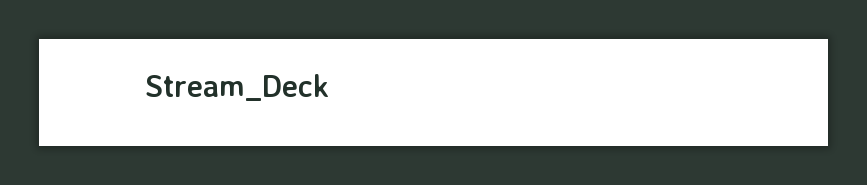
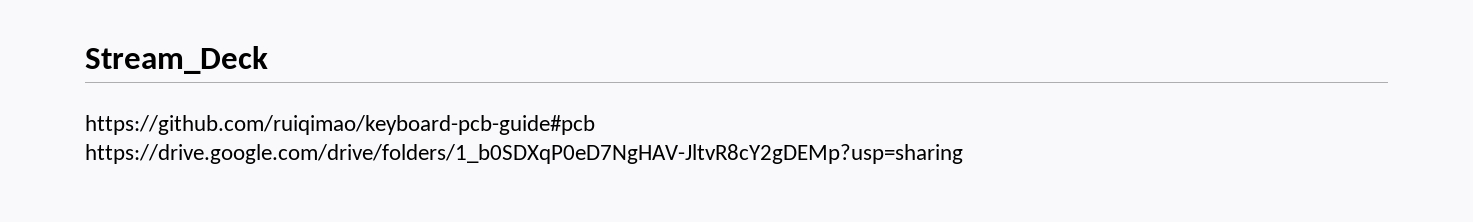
+ https://github.com/ruiqimao/keyboard-pcb-guide#pcb https://drive.google.com/drive/folders/1_b0SDXqP0eD7NgHAV-JltvR8cY2gDEMp?usp=sharing

